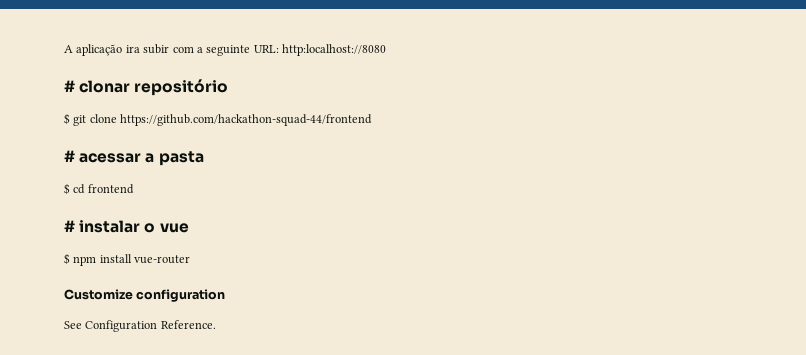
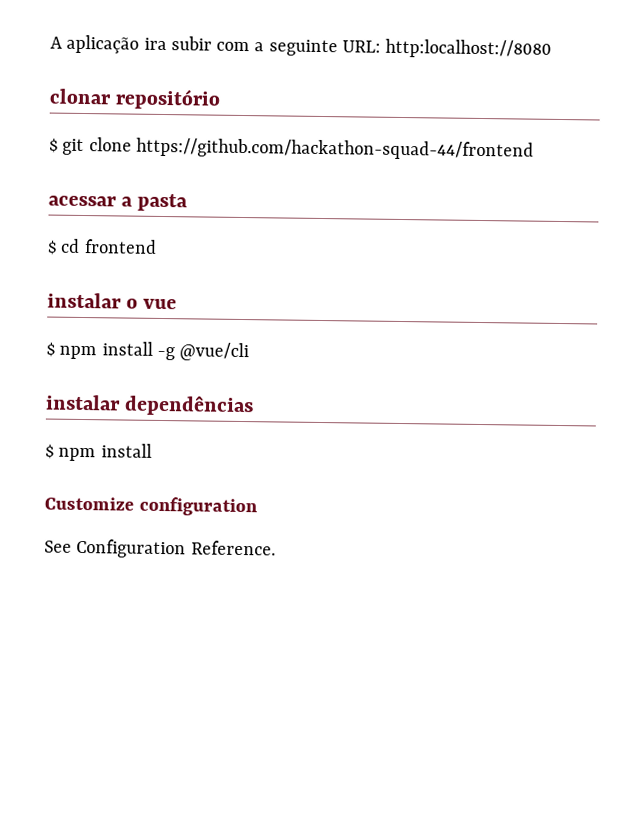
- # clonar repositório
+ clonar repositório
- # acessar a pasta
+ acessar a pasta
- # instalar o vue
+ instalar o vue
- $ npm install vue-router
+ $ npm install -g @vue/cli
+ instalar dependências
+ $ npm install

